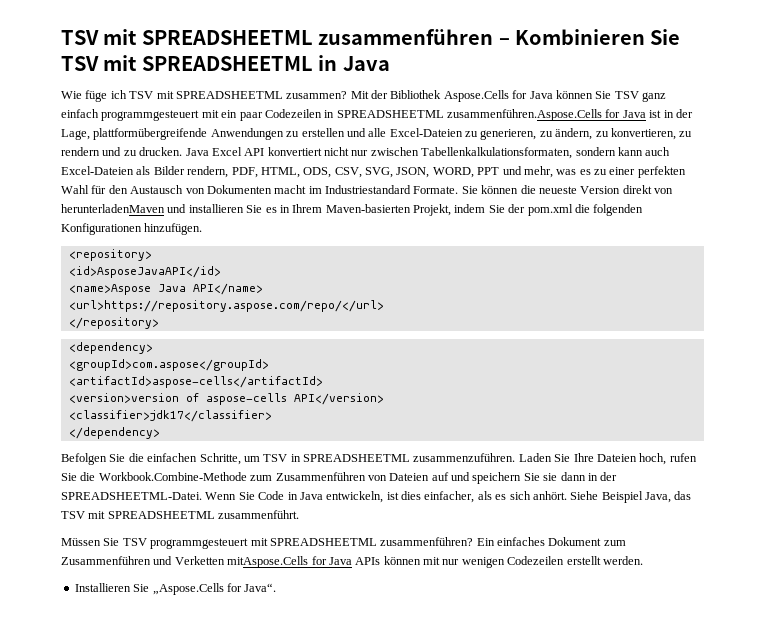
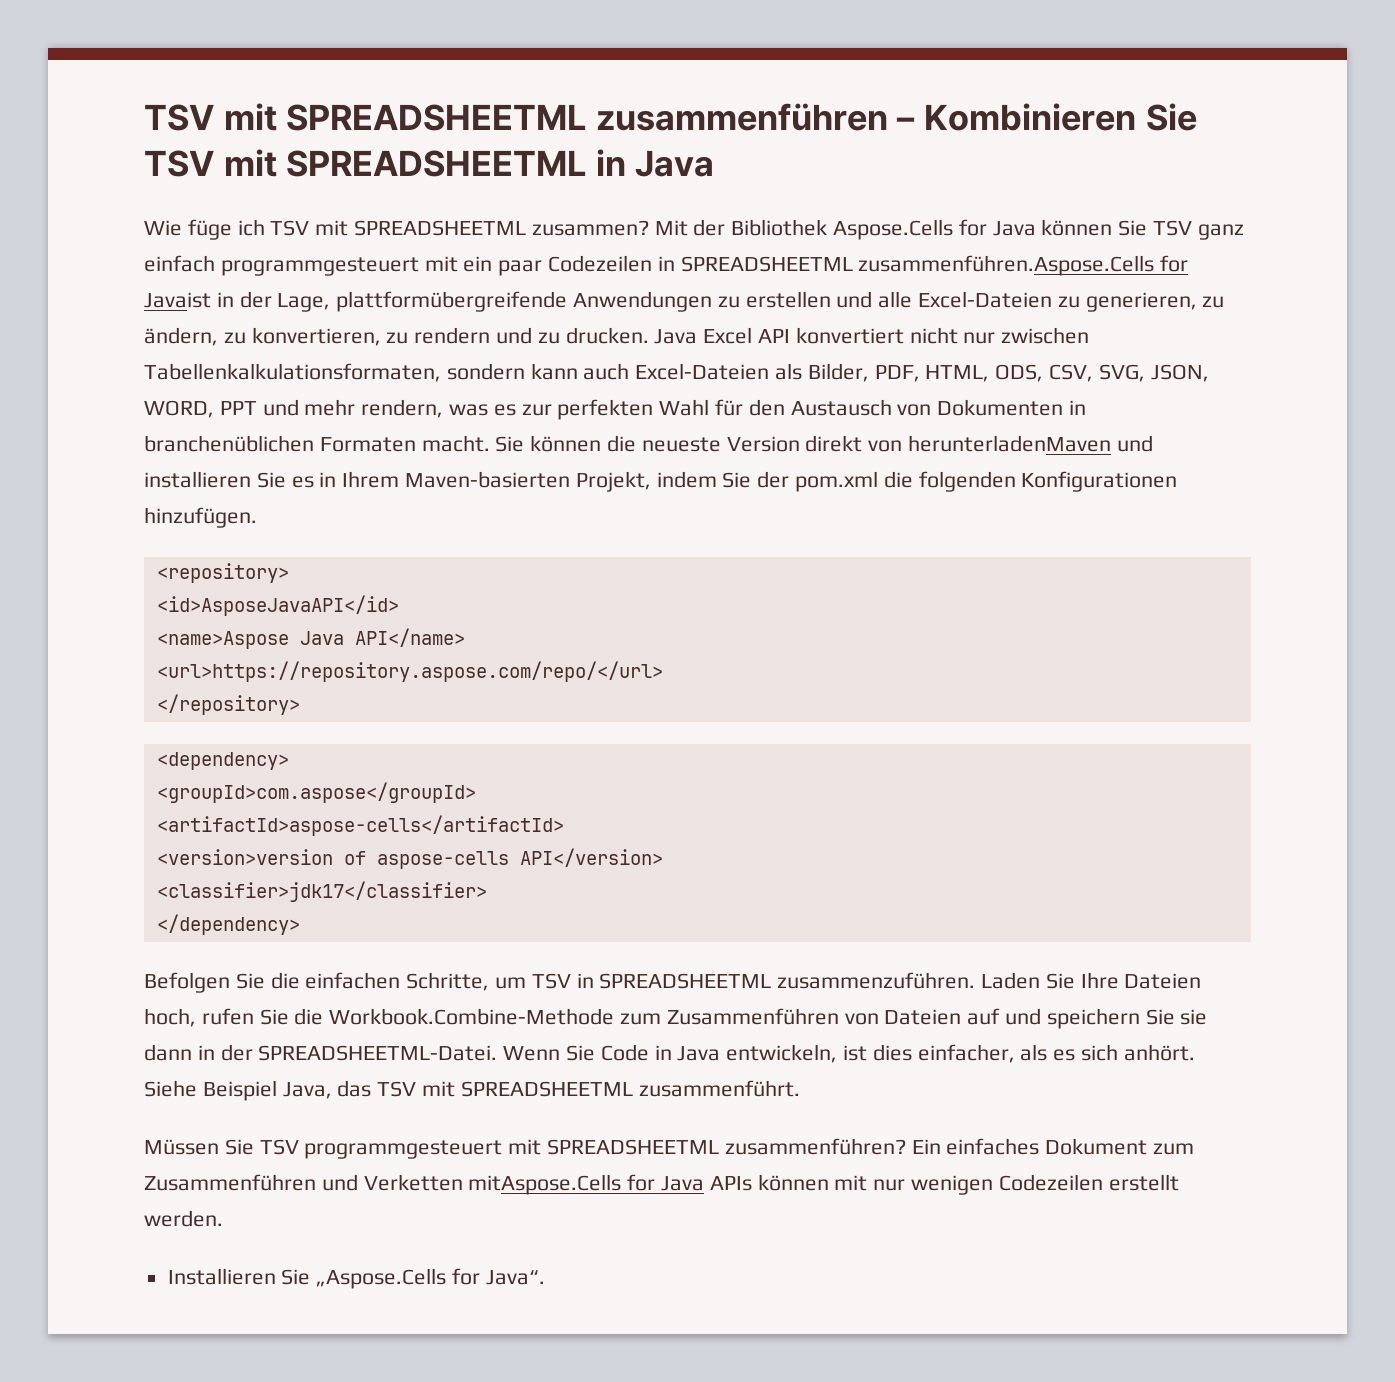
- Mit der Bibliothek Aspose.Cells for Java können Sie TSV ganz einfach programmgesteuert mit ein paar Codezeilen in SPREADSHEETML zusammenführen.Aspose.Cells for Java ist in der Lage, plattformübergreifende Anwendungen zu erstellen und alle Excel-Dateien zu generieren, zu ändern, zu konvertieren, zu rendern und zu drucken.
+ Mit der Bibliothek Aspose.Cells for Java können Sie TSV ganz einfach programmgesteuert mit ein paar Codezeilen in SPREADSHEETML zusammenführen.Aspose.Cells for Javaist in der Lage, plattformübergreifende Anwendungen zu erstellen und alle Excel-Dateien zu generieren, zu ändern, zu konvertieren, zu rendern und zu drucken.
- Java Excel API konvertiert nicht nur zwischen Tabellenkalkulationsformaten, sondern kann auch Excel-Dateien als Bilder rendern, PDF, HTML, ODS, CSV, SVG, JSON, WORD, PPT und mehr, was es zu einer perfekten Wahl für den Austausch von Dokumenten macht im Industriestandard Formate.
+ Java Excel API konvertiert nicht nur zwischen Tabellenkalkulationsformaten, sondern kann auch Excel-Dateien als Bilder, PDF, HTML, ODS, CSV, SVG, JSON, WORD, PPT und mehr rendern, was es zur perfekten Wahl für den Austausch von Dokumenten in branchenüblichen Formaten macht.

